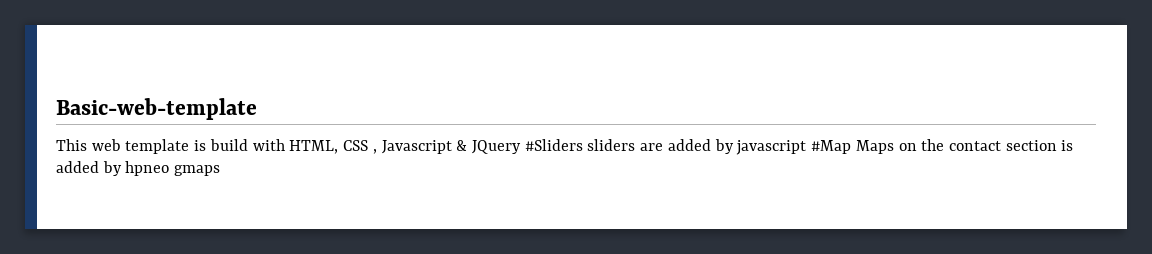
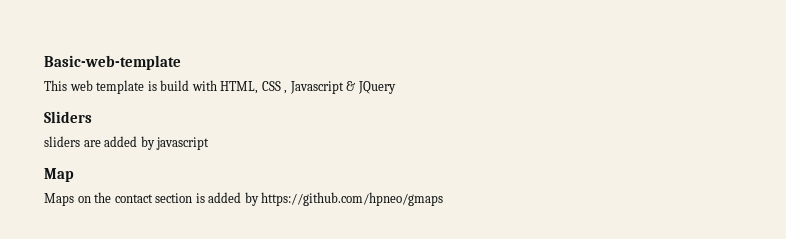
- This web template is build with HTML, CSS , Javascript & JQuery #Sliders sliders are added by javascript #Map Maps on the contact section is added by hpneo gmaps
+ This web template is build with HTML, CSS , Javascript & JQuery
+ Sliders
+ sliders are added by javascript
+ Map
+ Maps on the contact section is added by https://github.com/hpneo/gmaps

